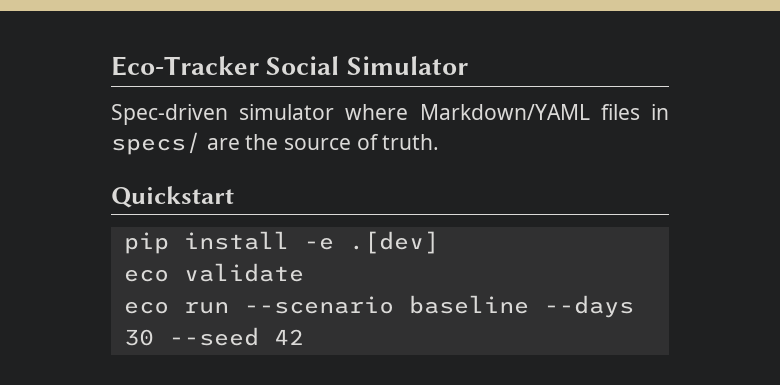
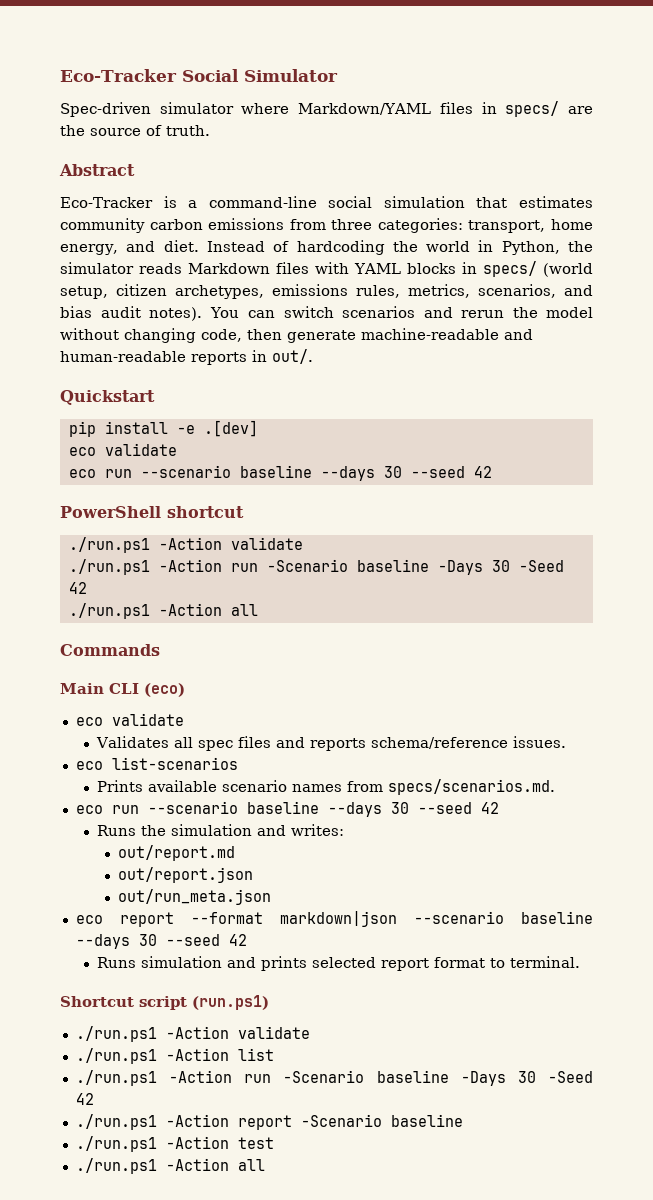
+ Abstract
+ Eco-Tracker is a command-line social simulation that estimates community carbon emissions from three categories: transport, home energy, and diet. Instead of hardcoding the world in Python, the simulator reads Markdown files with YAML blocks in specs/ (world setup, citizen archetypes, emissions rules, metrics, scenarios, and bias audit notes). You can switch scenarios and rerun the model without changing code, then generate machine-readable and human-readable reports in out/.
+ PowerShell shortcut
+ ./run.ps1 -Action validate
+ ./run.ps1 -Action run -Scenario baseline -Days 30 -Seed 42
+ ./run.ps1 -Action all
+ Commands
+ Main CLI (eco)
+ eco validate
+ Validates all spec files and reports schema/reference issues.
+ eco list-scenarios
+ Prints available scenario names from specs/scenarios.md.
+ eco run --scenario baseline --days 30 --seed 42
+ Runs the simulation and writes:
+ out/report.md
+ out/report.json
+ out/run_meta.json
+ eco report --format markdown|json --scenario baseline --days 30 --seed 42
+ Runs simulation and prints selected report format to terminal.
+ Shortcut script (run.ps1)
+ ./run.ps1 -Action validate
+ ./run.ps1 -Action list
+ ./run.ps1 -Action run -Scenario baseline -Days 30 -Seed 42
+ ./run.ps1 -Action report -Scenario baseline
+ ./run.ps1 -Action test
+ ./run.ps1 -Action all

